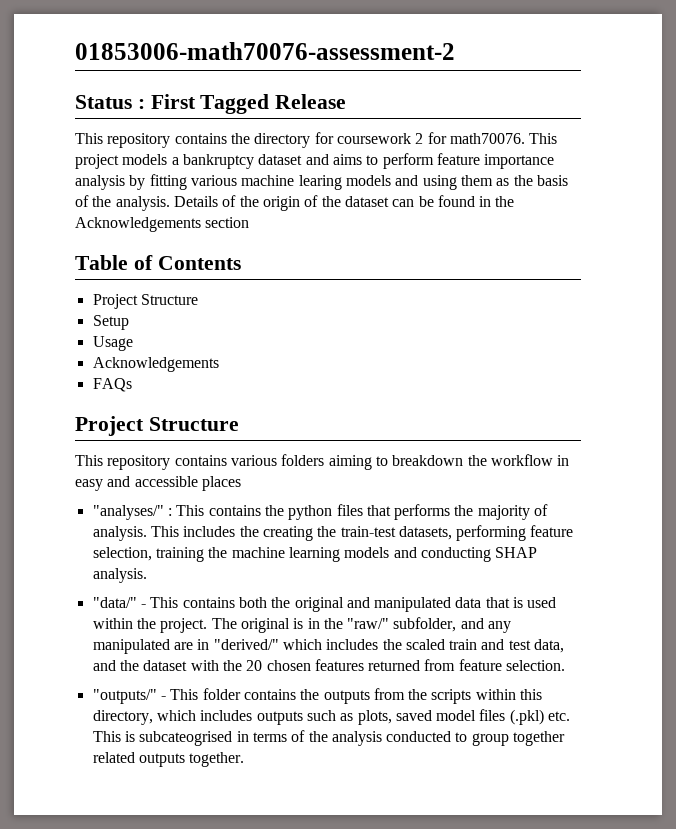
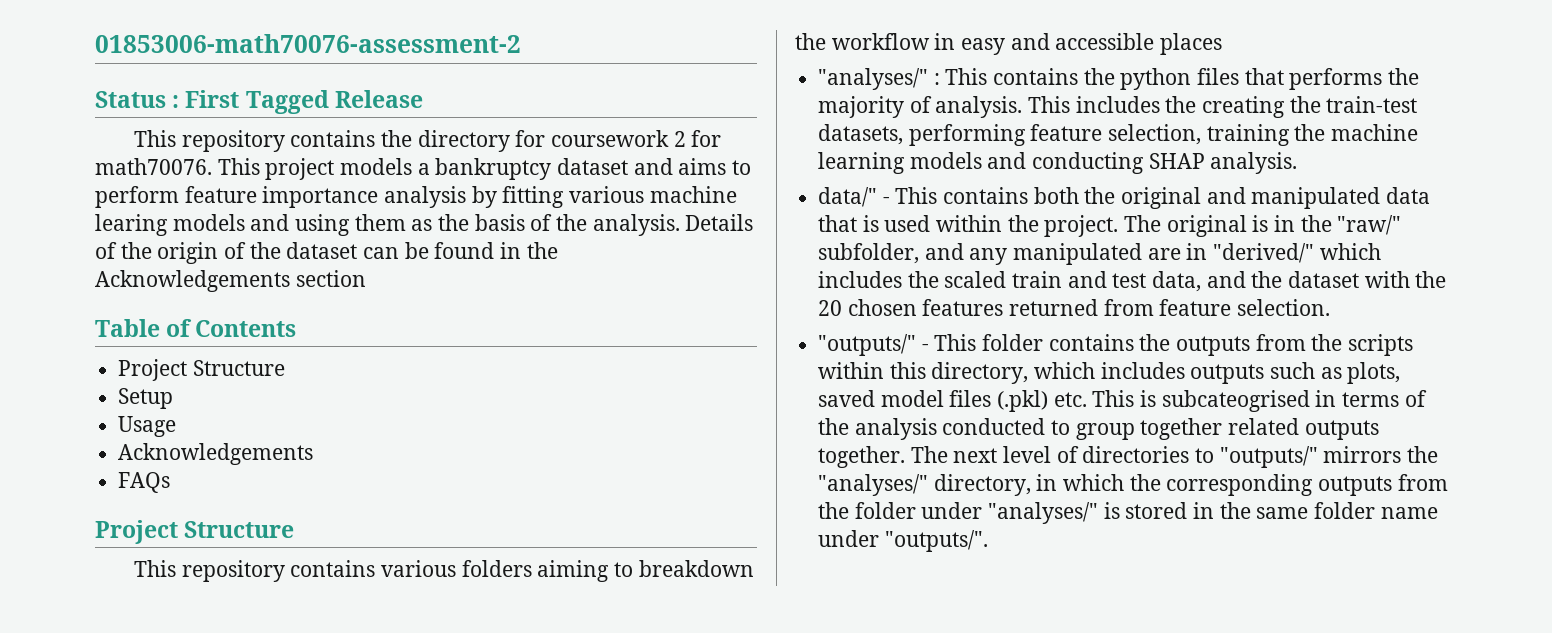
- "data/" - This contains both the original and manipulated data that is used within the project.
+ data/" - This contains both the original and manipulated data that is used within the project.
+ The next level of directories to "outputs/" mirrors the "analyses/" directory, in which the corresponding outputs from the folder under "analyses/" is stored in the same folder name under "outputs/".

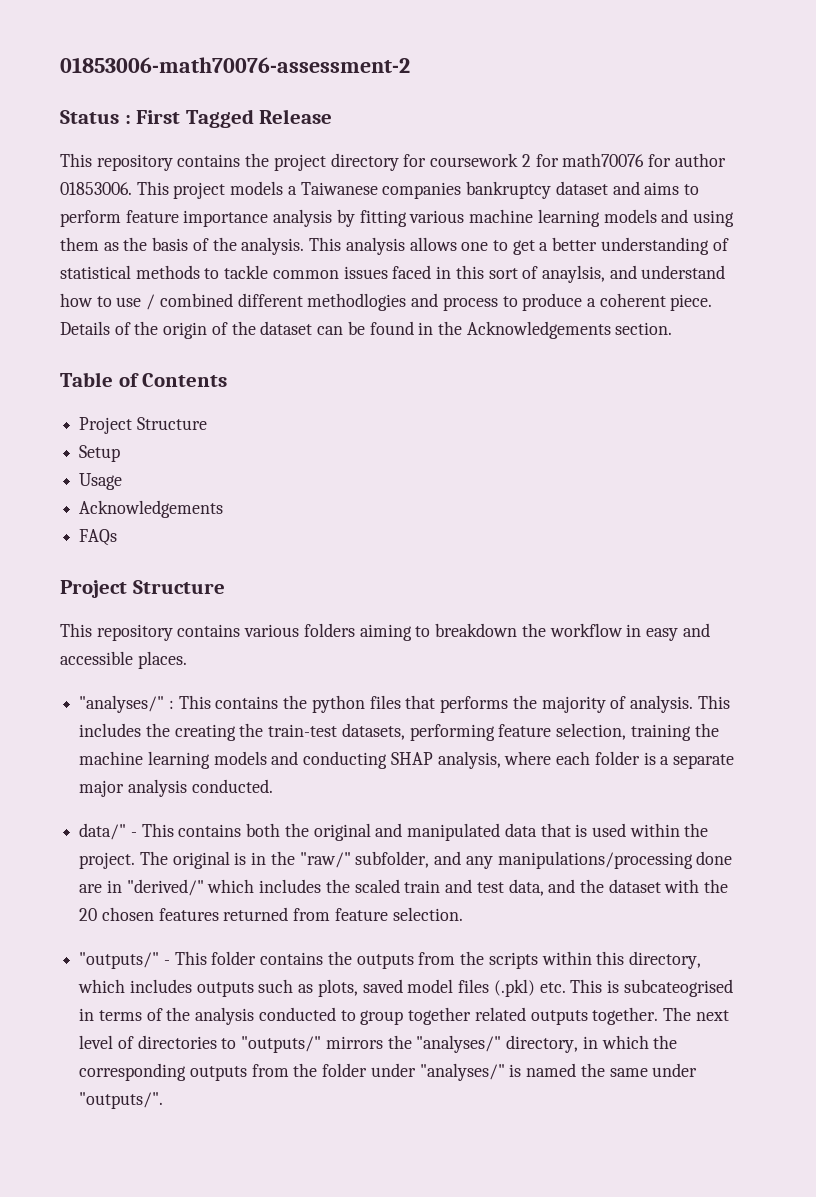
- This repository contains the directory for coursework 2 for math70076.
+ This repository contains the project directory for coursework 2 for math70076 for author 01853006.
- This project models a bankruptcy dataset and aims to perform feature importance analysis by fitting various machine learing models and using them as the basis of the analysis.
+ This project models a Taiwanese companies bankruptcy dataset and aims to perform feature importance analysis by fitting various machine learning models and using them as the basis of the analysis.
+ This analysis allows one to get a better understanding of statistical methods to tackle common issues faced in this sort of anaylsis, and understand how to use / combined different methodlogies and process to produce a coherent piece.
- Details of the origin of the dataset can be found in the Acknowledgements section
+ Details of the origin of the dataset can be found in the Acknowledgements section.
- This repository contains various folders aiming to breakdown the workflow in easy and accessible places
+ This repository contains various folders aiming to breakdown the workflow in easy and accessible places.
- This includes the creating the train-test datasets, performing feature selection, training the machine learning models and conducting SHAP analysis.
+ This includes the creating the train-test datasets, performing feature selection, training the machine learning models and conducting SHAP analysis, where each folder is a separate major analysis conducted.
- The original is in the "raw/" subfolder, and any manipulated are in "derived/" which includes the scaled train and test data, and the dataset with the 20 chosen features returned from feature selection.
+ The original is in the "raw/" subfolder, and any manipulations/processing done are in "derived/" which includes the scaled train and test data, and the dataset with the 20 chosen features returned from feature selection.
- The next level of directories to "outputs/" mirrors the "analyses/" directory, in which the corresponding outputs from the folder under "analyses/" is stored in the same folder name under "outputs/".
+ The next level of directories to "outputs/" mirrors the "analyses/" directory, in which the corresponding outputs from the folder under "analyses/" is named the same under "outputs/".

